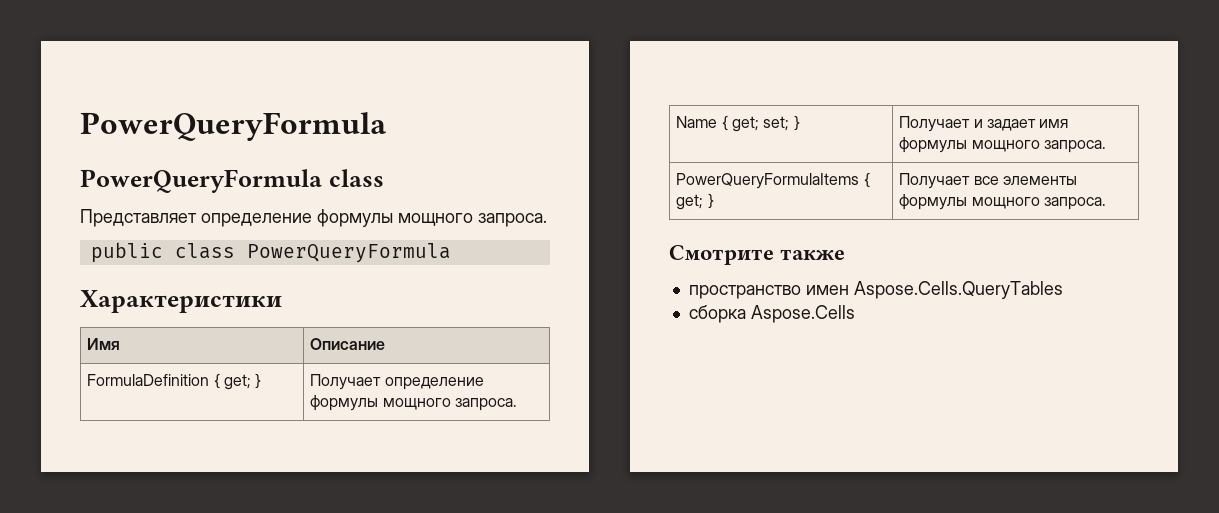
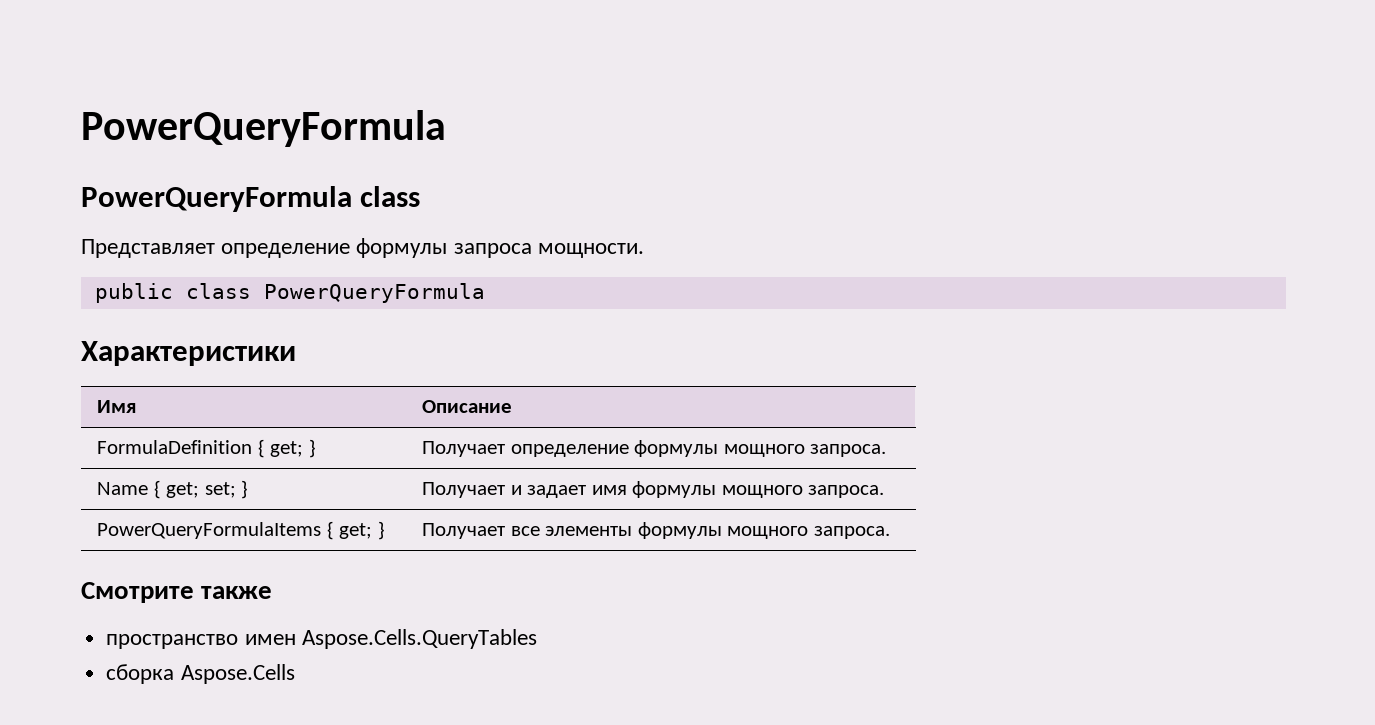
- Представляет определение формулы мощного запроса.
+ Представляет определение формулы запроса мощности.

